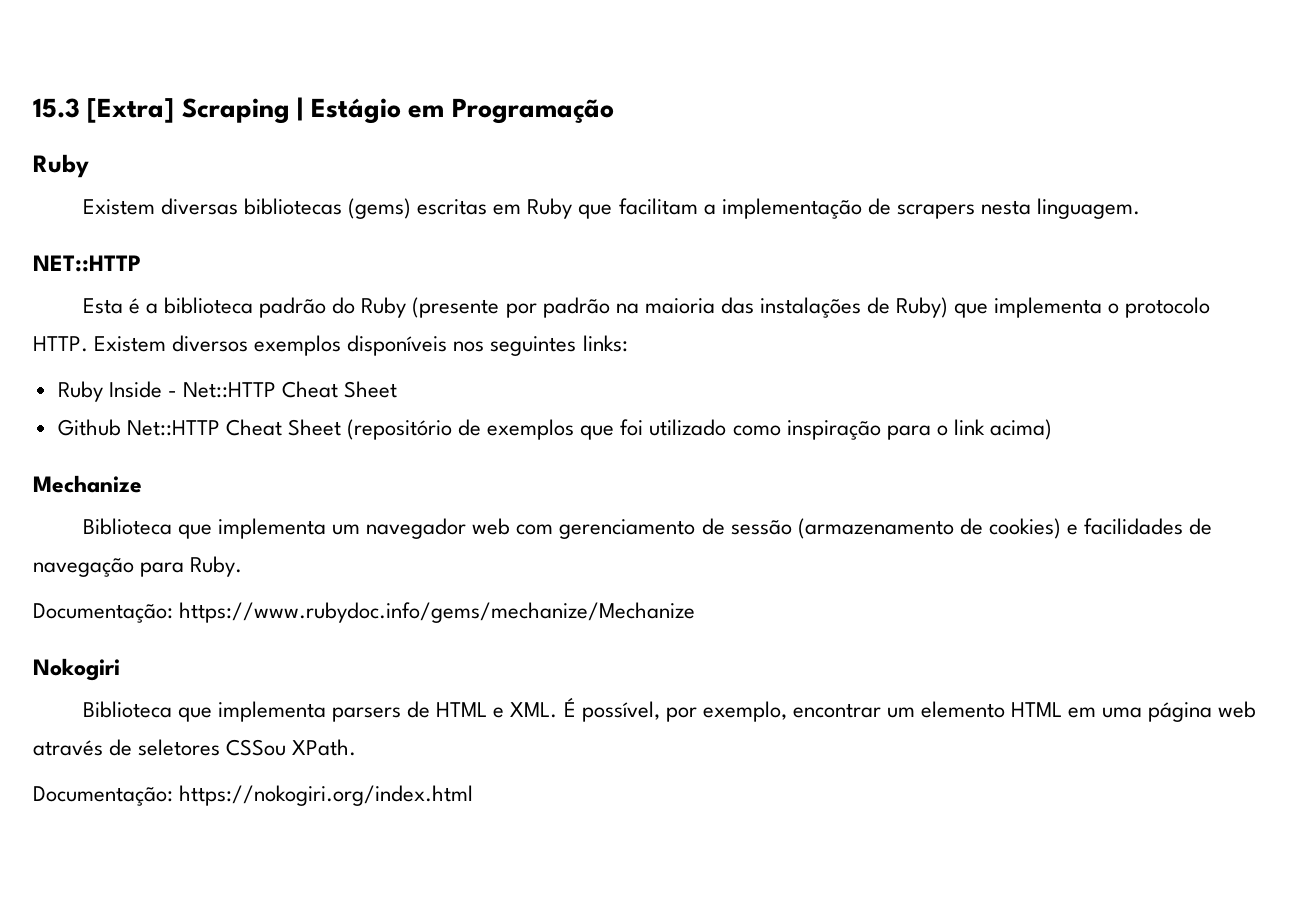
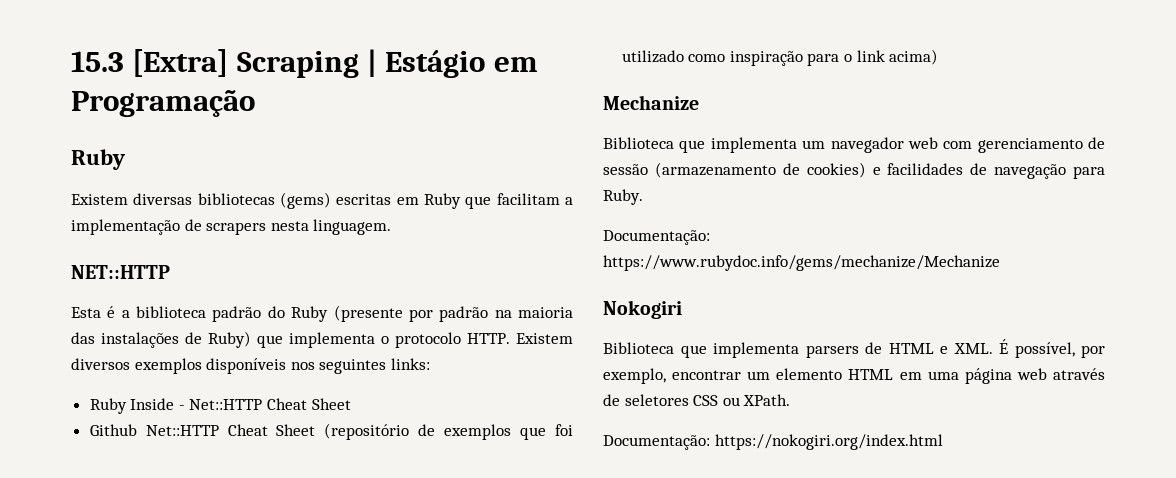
- Biblioteca que implementa parsers de HTML e XML. É possível, por exemplo, encontrar um elemento HTML em uma página web através de seletores CSSou XPath.
+ Biblioteca que implementa parsers de HTML e XML. É possível, por exemplo, encontrar um elemento HTML em uma página web através de seletores CSS ou XPath.

